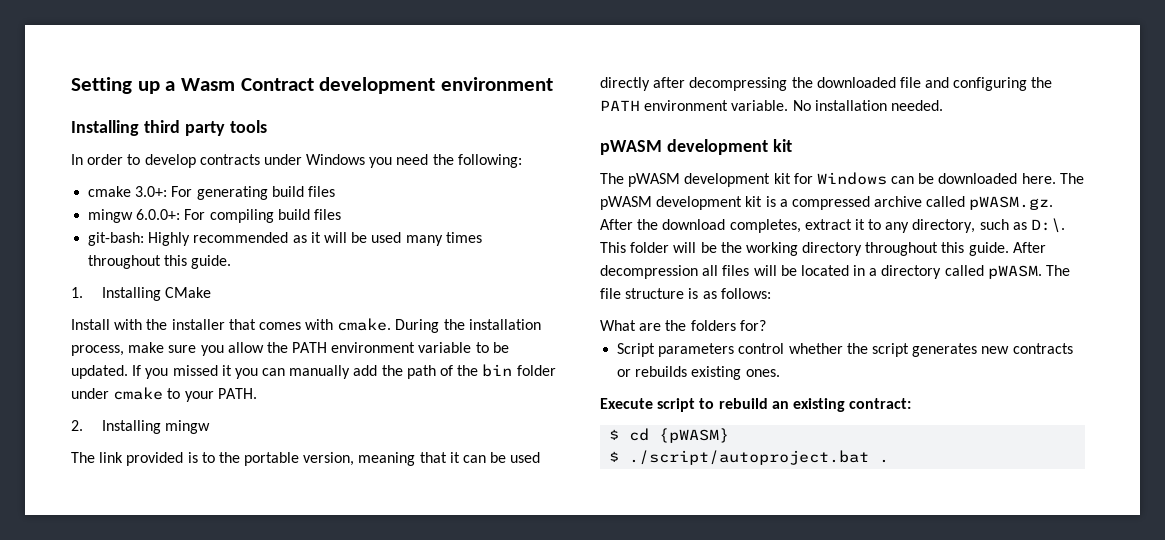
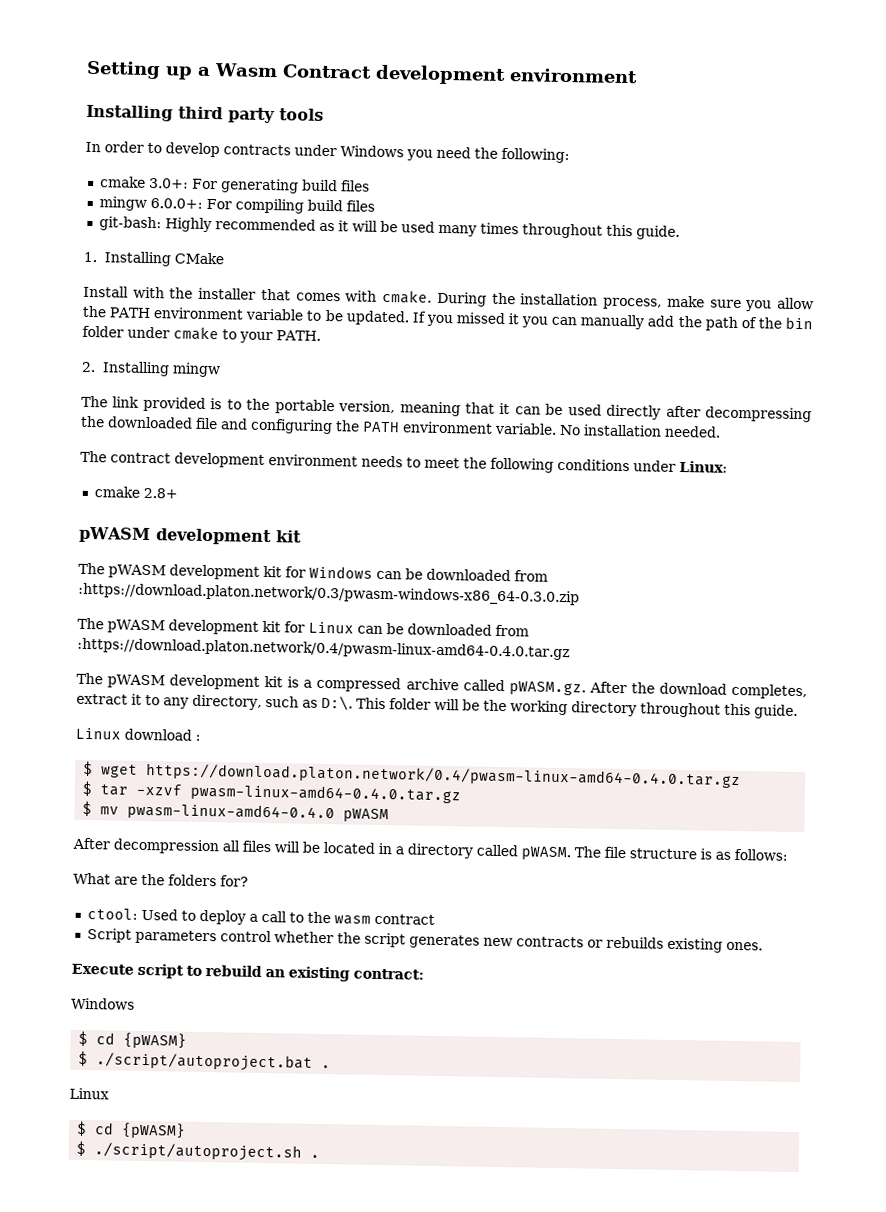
+ The contract development environment needs to meet the following conditions under Linux:
+ cmake 2.8+
- The pWASM development kit for Windows can be downloaded here. The pWASM development kit is a compressed archive called pWASM.gz. After the download completes, extract it to any directory, such as D:\. This folder will be the working directory throughout this guide. After decompression all files will be located in a directory called pWASM.
+ The pWASM development kit for Windows can be downloaded from :https://download.platon.network/0.3/pwasm-windows-x86_64-0.3.0.zip
+ The pWASM development kit for Linux can be downloaded from :https://download.platon.network/0.4/pwasm-linux-amd64-0.4.0.tar.gz
+ The pWASM development kit is a compressed archive called pWASM.gz. After the download completes, extract it to any directory, such as D:\. This folder will be the working directory throughout this guide.
+ Linux download :
+ $ wget https://download.platon.network/0.4/pwasm-linux-amd64-0.4.0.tar.gz
+ $ tar -xzvf pwasm-linux-amd64-0.4.0.tar.gz
+ $ mv pwasm-linux-amd64-0.4.0 pWASM
+ After decompression all files will be located in a directory called pWASM.
+ ctool: Used to deploy a call to the wasm contract
  Execute script to rebuild an existing contract:
+ Windows
  $ ./script/autoproject.bat .
+ Linux
+ $ cd {pWASM}
+ $ ./script/autoproject.sh .

